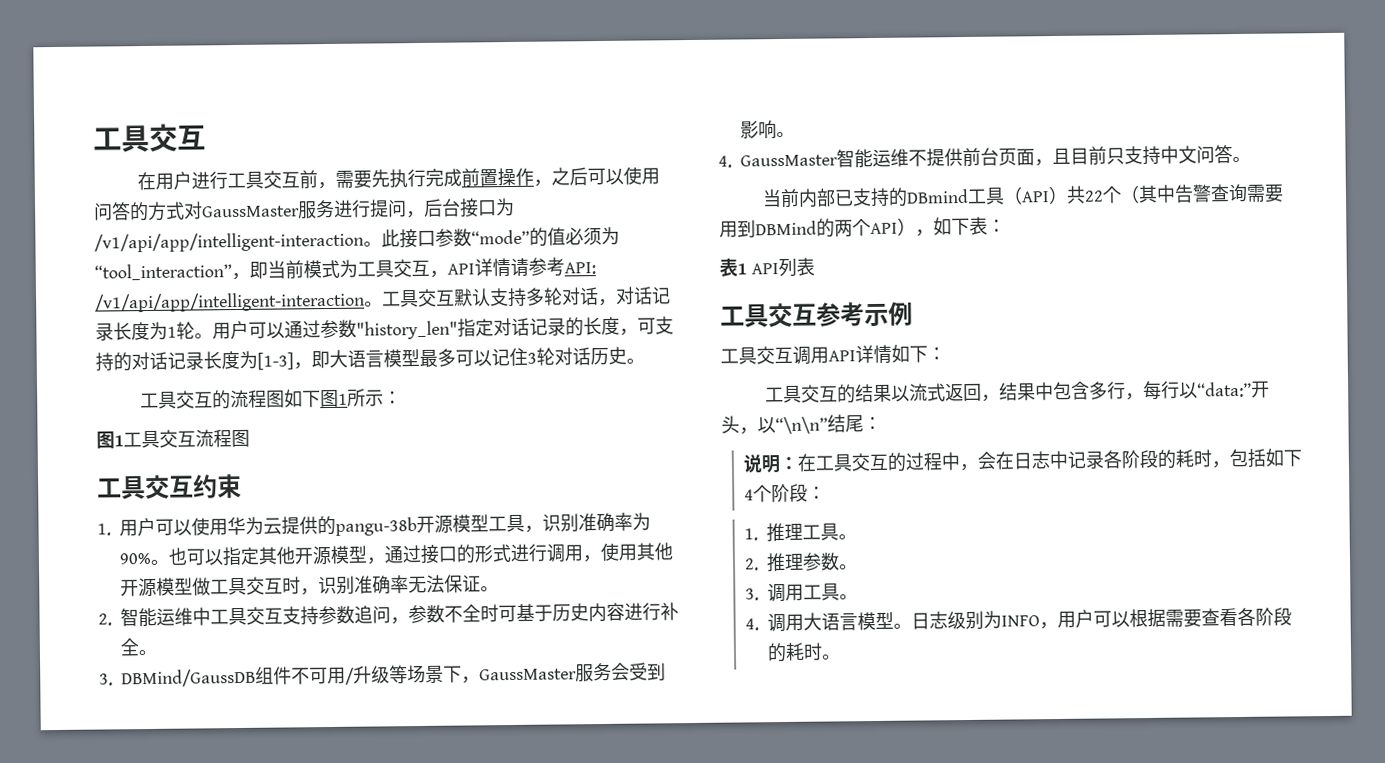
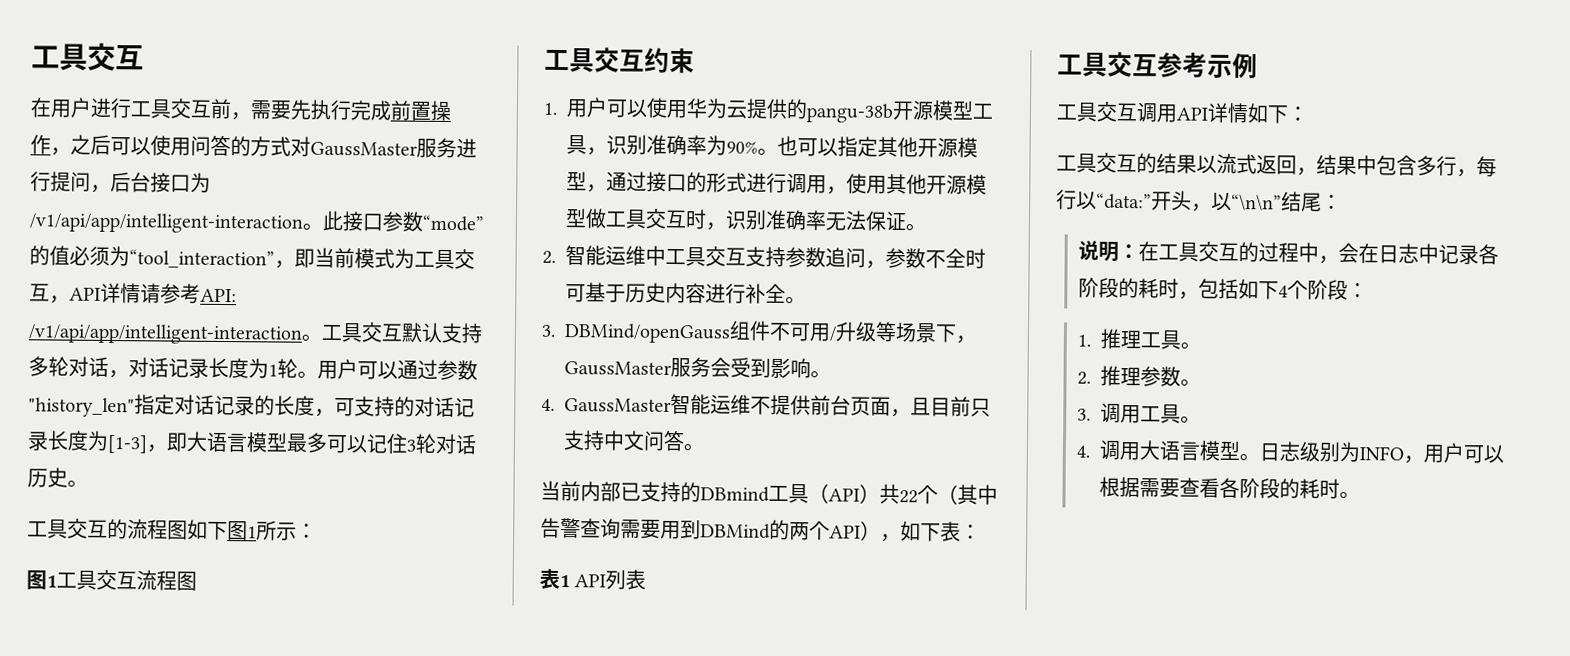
- 3. DBMind/GaussDB组件不可用/升级等场景下，GaussMaster服务会受到影响。
+ 3. DBMind/openGauss组件不可用/升级等场景下，GaussMaster服务会受到影响。

